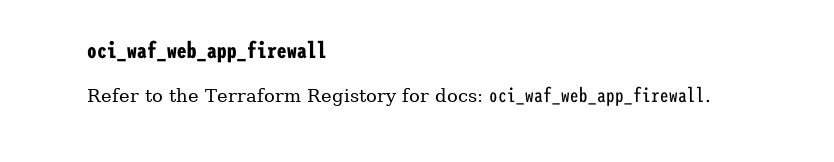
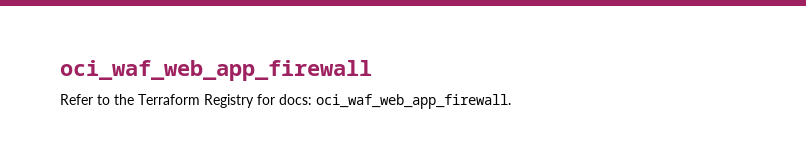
- Refer to the Terraform Registory for docs: oci_waf_web_app_firewall.
+ Refer to the Terraform Registry for docs: oci_waf_web_app_firewall.

